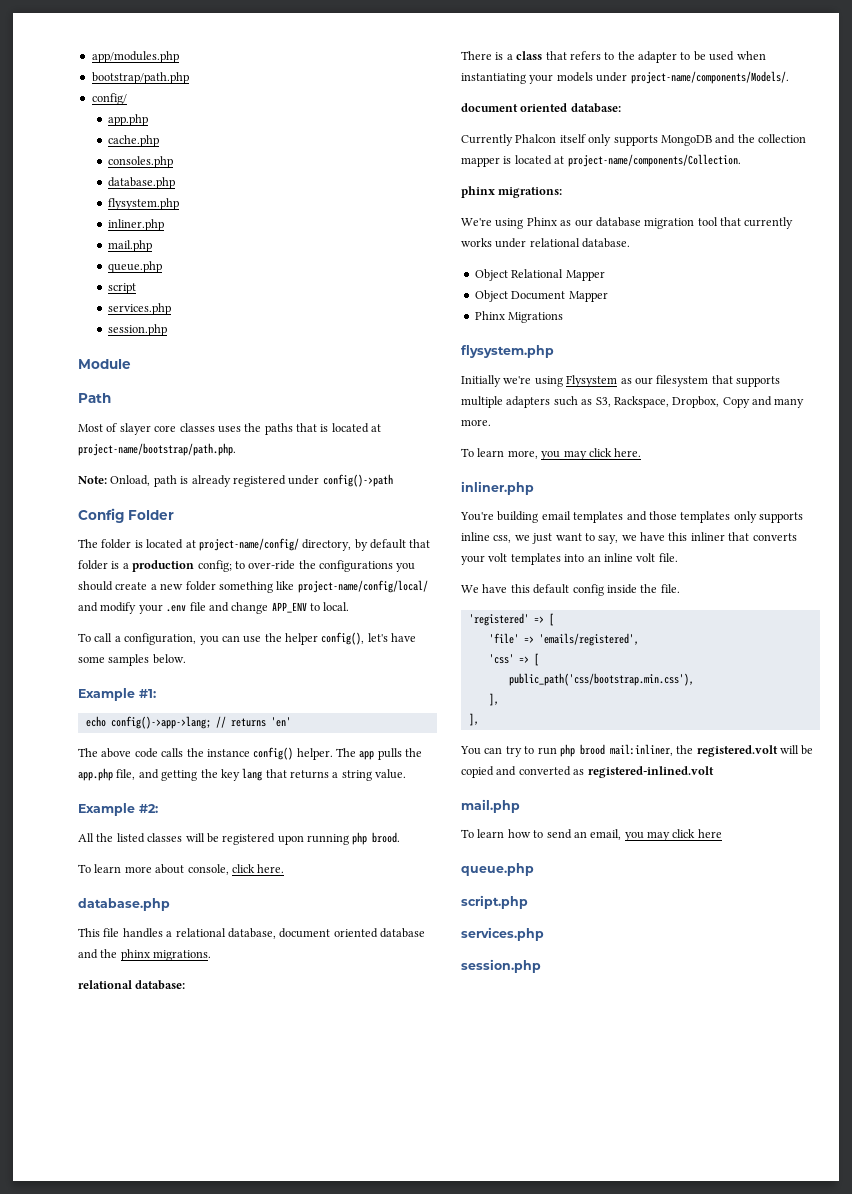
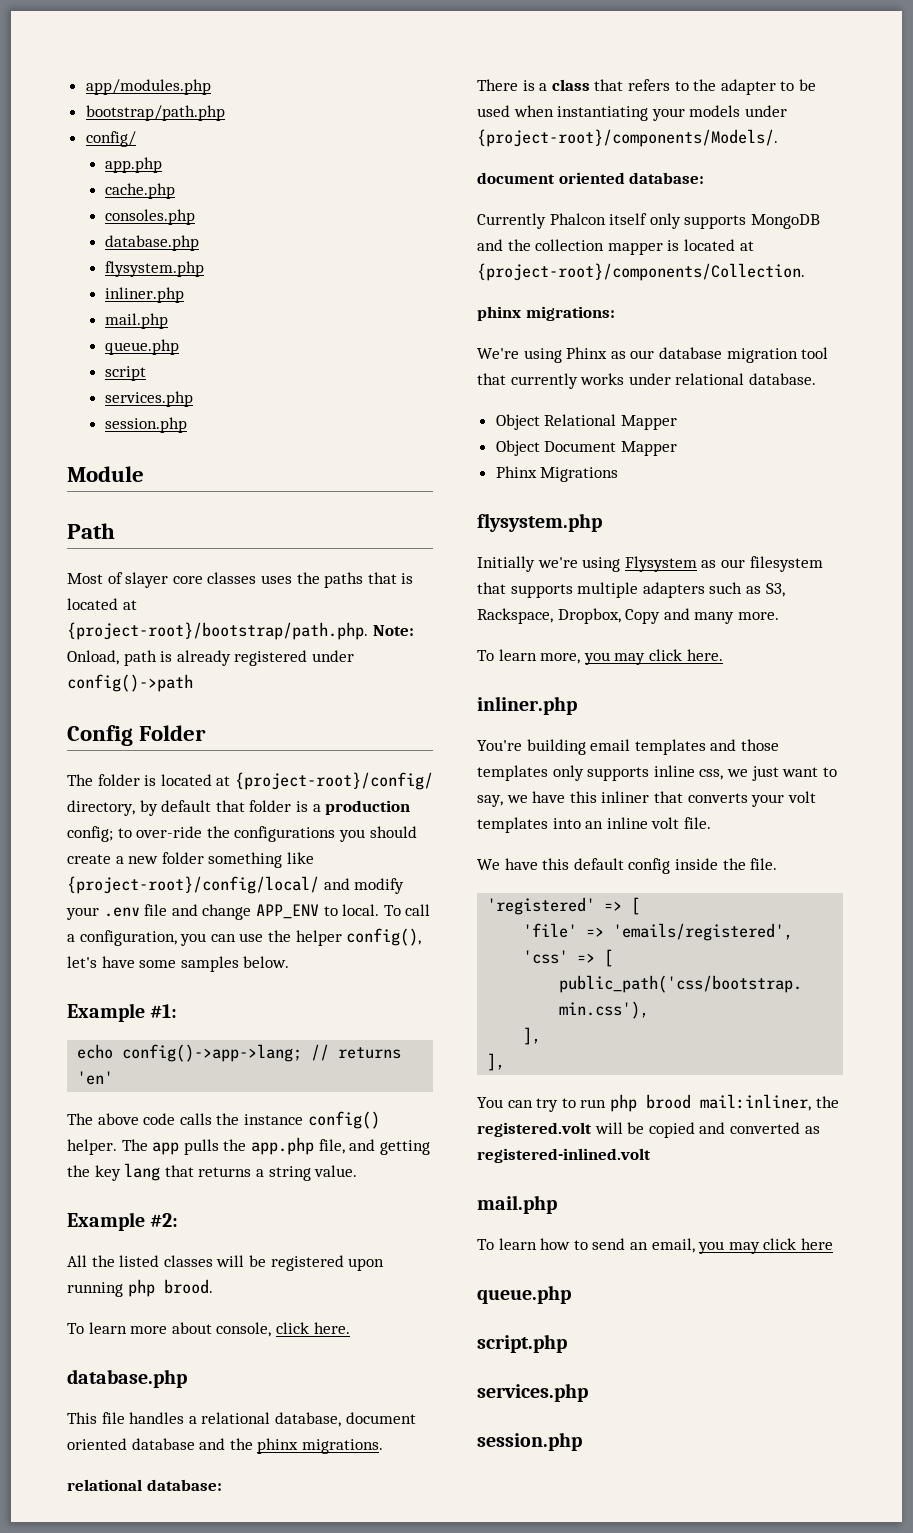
- Most of slayer core classes uses the paths that is located at project-name/bootstrap/path.php.
- Note: Onload, path is already registered under config()->path
+ Most of slayer core classes uses the paths that is located at {project-root}/bootstrap/path.php. Note: Onload, path is already registered under config()->path
- The folder is located at project-name/config/ directory, by default that folder is a production config; to over-ride the configurations you should create a new folder something like project-name/config/local/ and modify your .env file and change APP_ENV to local.
- To call a configuration, you can use the helper config(), let's have some samples below.
+ The folder is located at {project-root}/config/ directory, by default that folder is a production config; to over-ride the configurations you should create a new folder something like {project-root}/config/local/ and modify your .env file and change APP_ENV to local. To call a configuration, you can use the helper config(), let's have some samples below.
- There is a class that refers to the adapter to be used when instantiating your models under project-name/components/Models/.
+ There is a class that refers to the adapter to be used when instantiating your models under {project-root}/components/Models/.
- Currently Phalcon itself only supports MongoDB and the collection mapper is located at project-name/components/Collection.
+ Currently Phalcon itself only supports MongoDB and the collection mapper is located at {project-root}/components/Collection.

